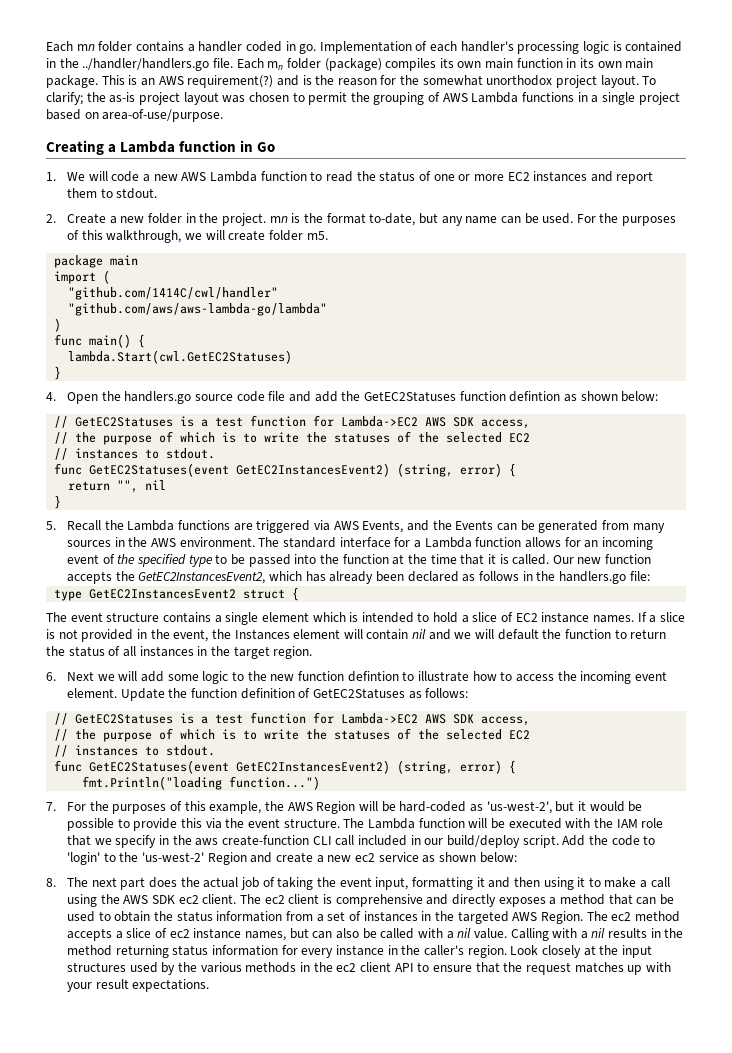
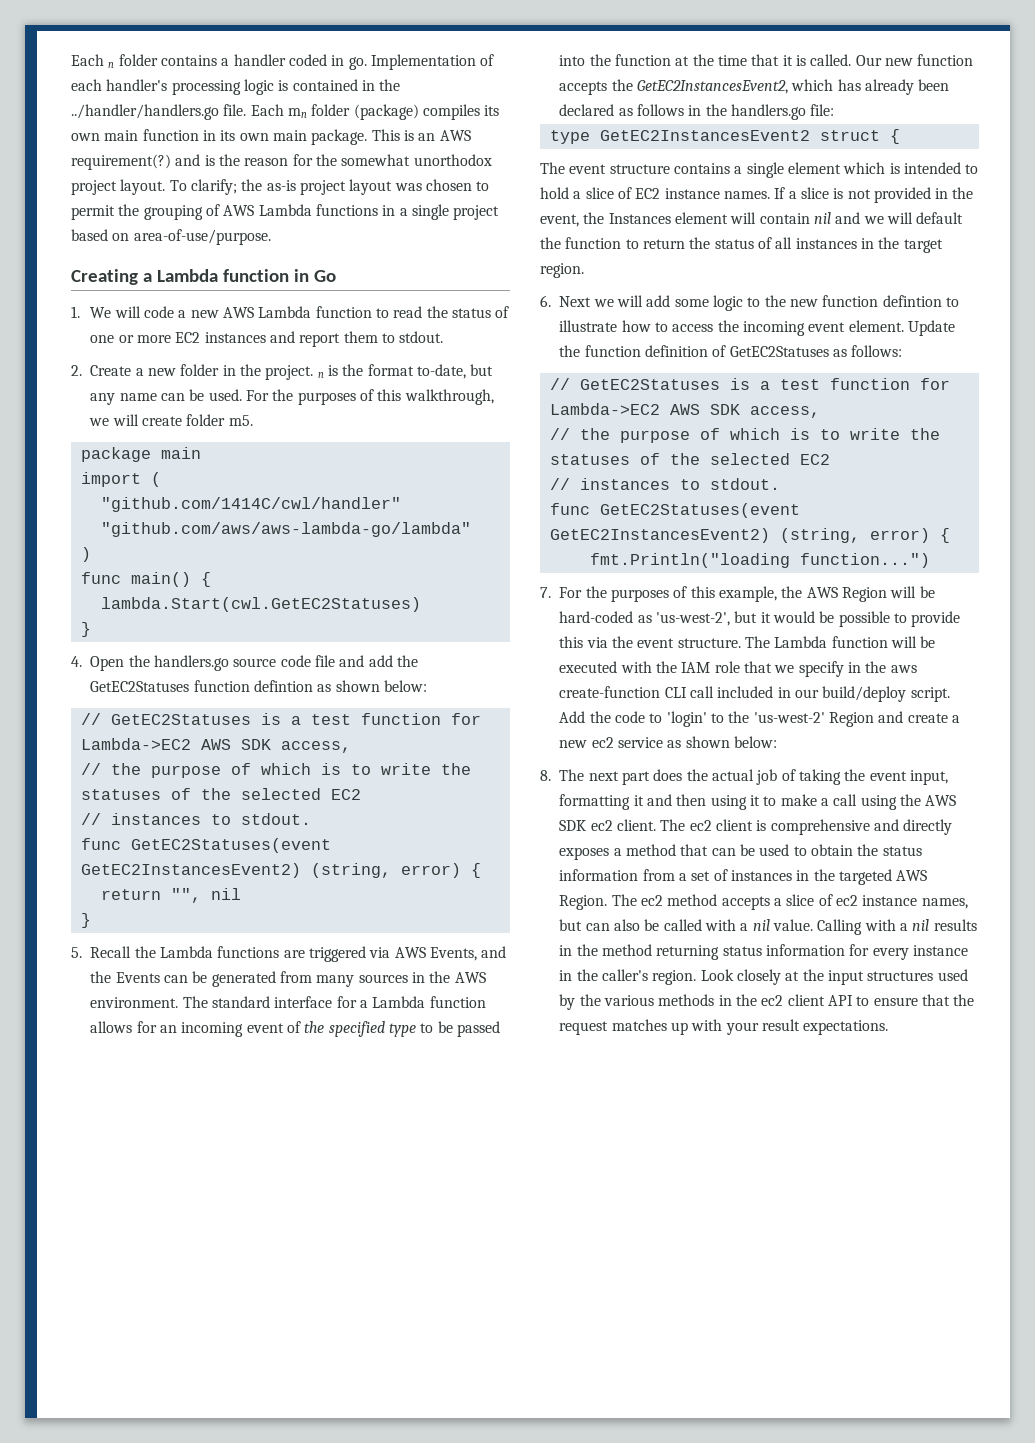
- Each mn folder contains a handler coded in go.
+ Each n folder contains a handler coded in go.
- 2. Create a new folder in the project. mn is the format to-date, but any name can be used.
+ 2. Create a new folder in the project. n is the format to-date, but any name can be used.

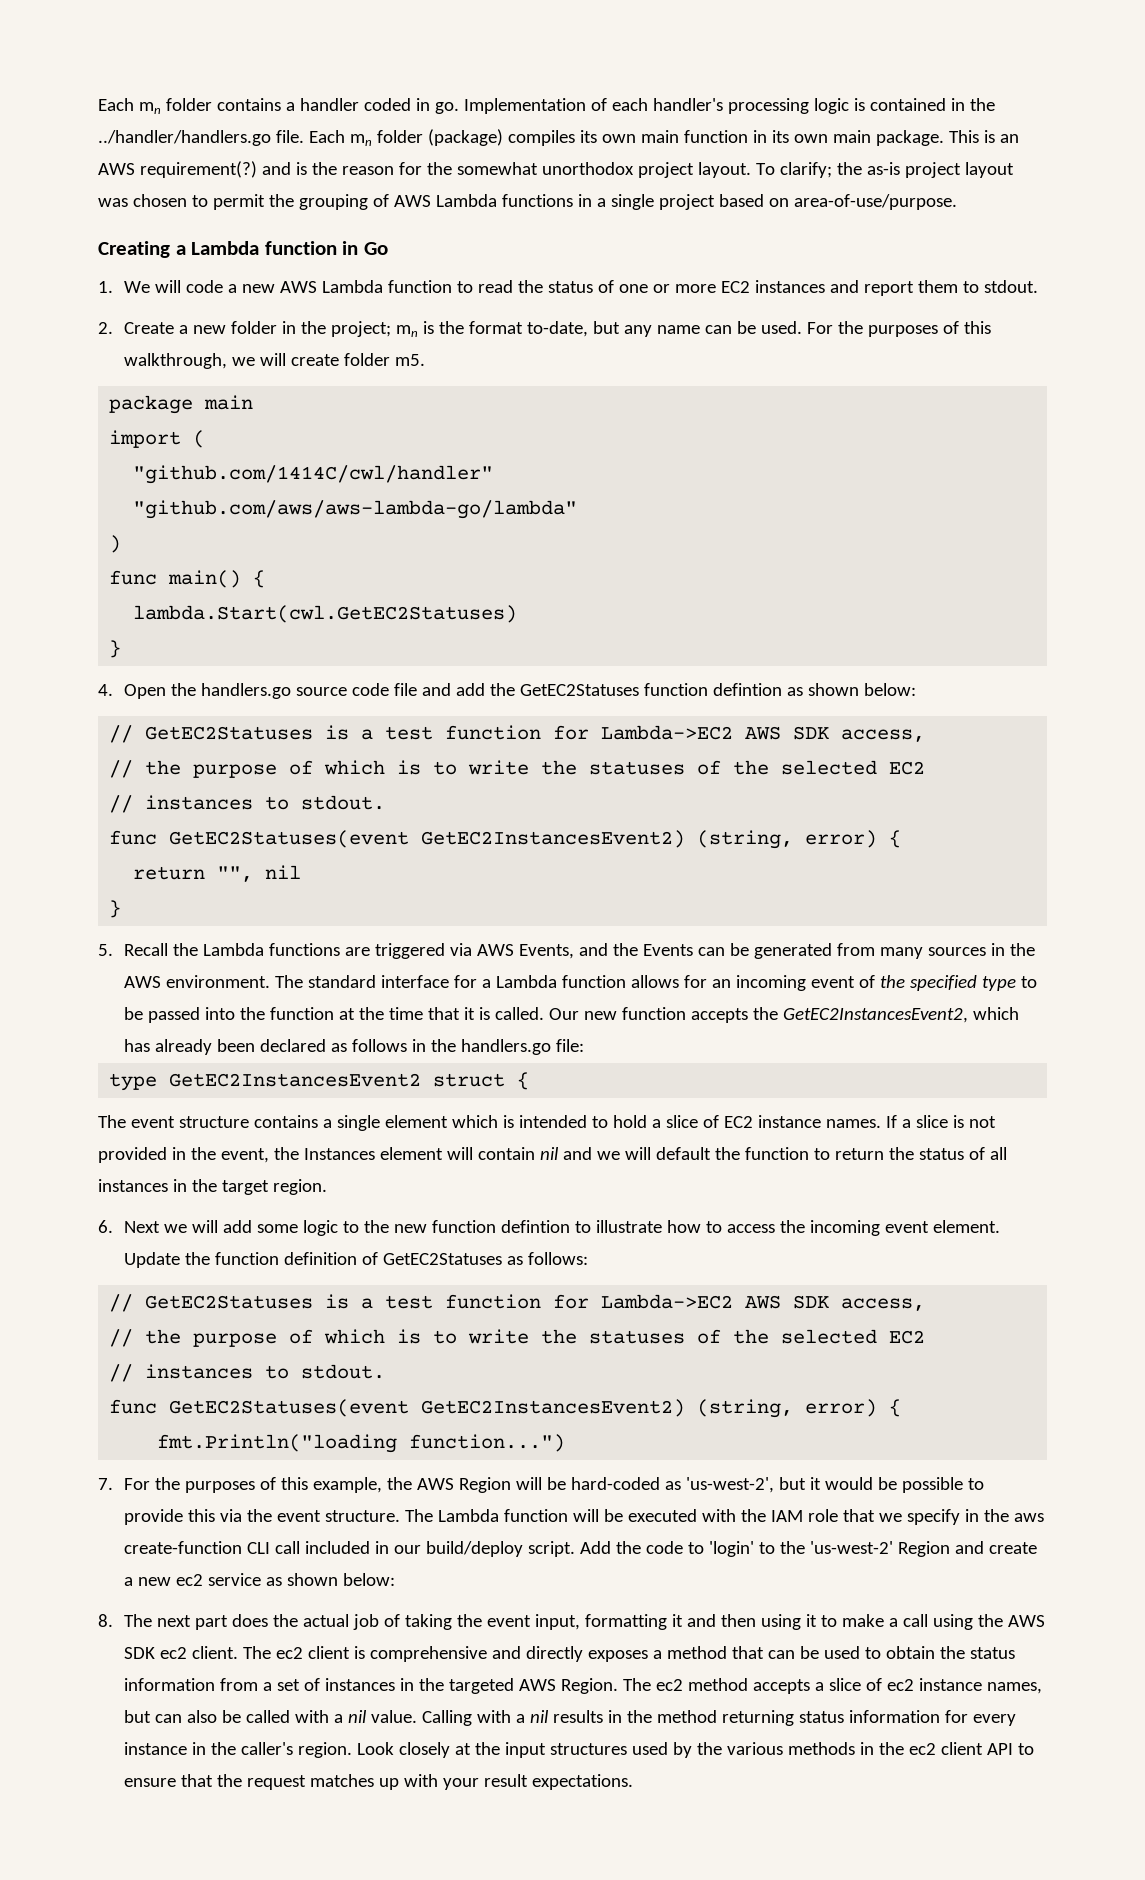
- Each n folder contains a handler coded in go.
+ Each mn folder contains a handler coded in go.
- 2. Create a new folder in the project. n is the format to-date, but any name can be used.
+ 2. Create a new folder in the project; mn is the format to-date, but any name can be used.

